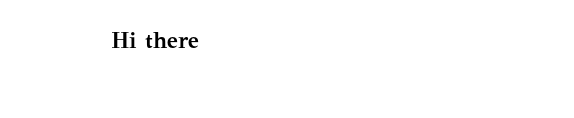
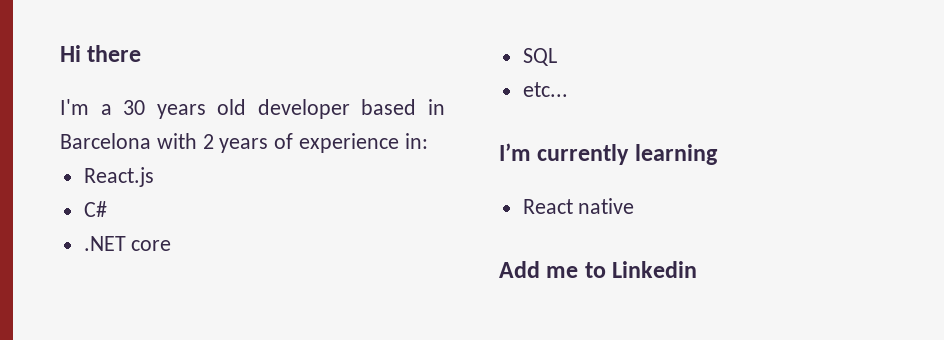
+ I'm a 30 years old developer based in Barcelona with 2 years of experience in:
+ React.js
+ C#
+ .NET core
+ SQL
+ etc...
+ I’m currently learning
+ React native
+ Add me to Linkedin

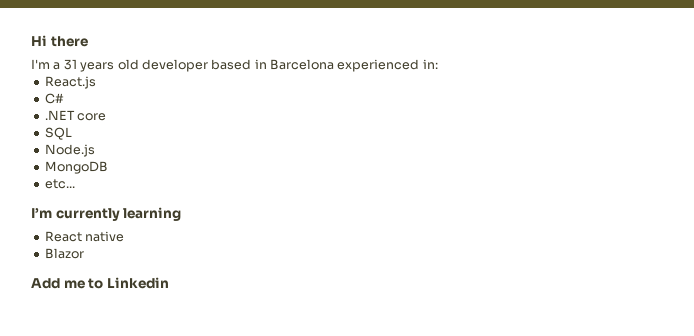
- I'm a 30 years old developer based in Barcelona with 2 years of experience in:
+ I'm a 31 years old developer based in Barcelona experienced in:
+ Node.js
+ MongoDB
+ Blazor

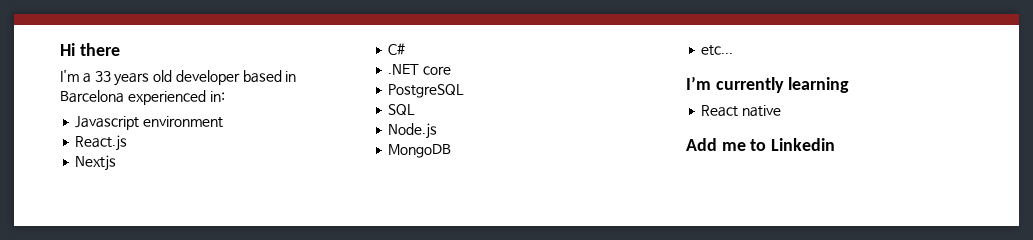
- I'm a 31 years old developer based in Barcelona experienced in:
+ I'm a 33 years old developer based in Barcelona experienced in:
+ Javascript environment
+ Nextjs
+ PostgreSQL
- Blazor

